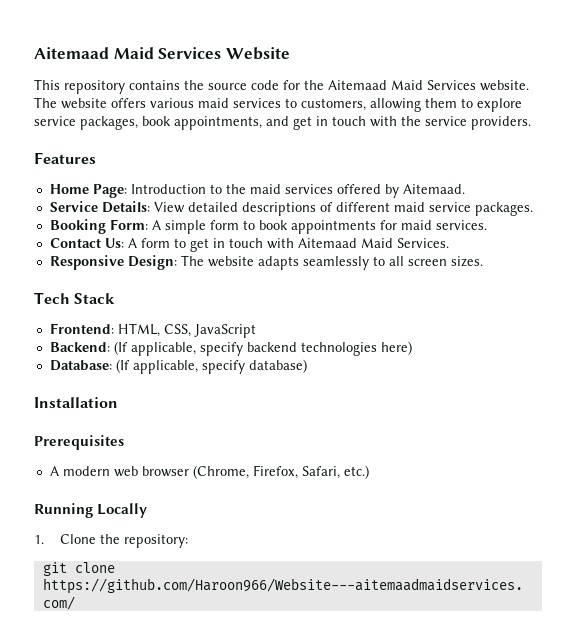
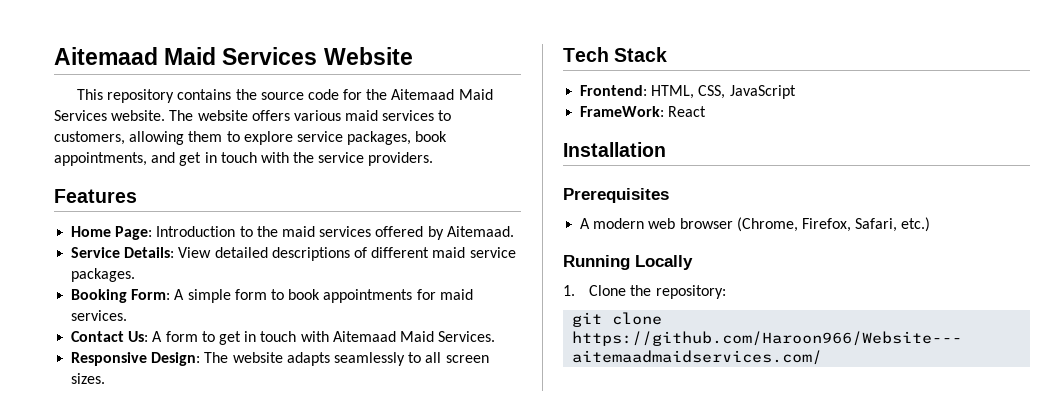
- Backend: (If applicable, specify backend technologies here)
- Database: (If applicable, specify database)
+ FrameWork: React

